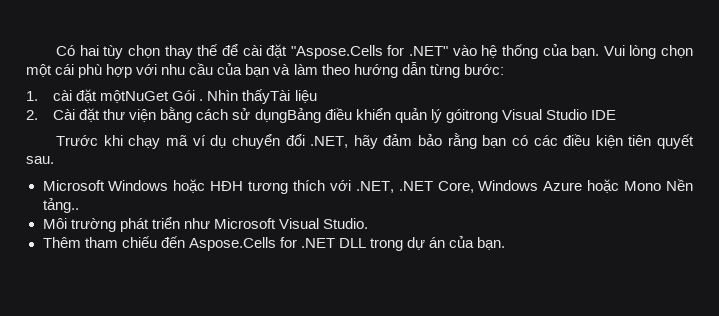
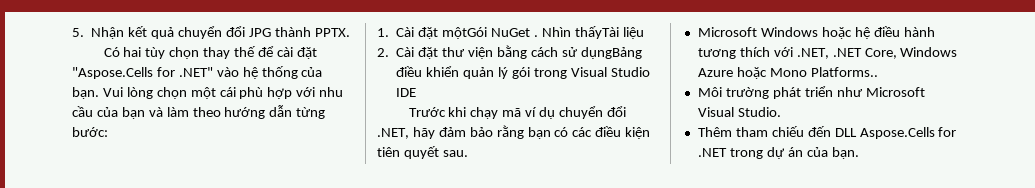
+ 5. Nhận kết quả chuyển đổi JPG thành PPTX.
- 1. cài đặt mộtNuGet Gói .
+ 1. Cài đặt mộtGói NuGet .
- 2. Cài đặt thư viện bằng cách sử dụngBảng điều khiển quản lý góitrong Visual Studio IDE
+ 2. Cài đặt thư viện bằng cách sử dụngBảng điều khiển quản lý gói trong Visual Studio IDE
- Microsoft Windows hoặc HĐH tương thích với .NET, .NET Core, Windows Azure hoặc Mono Nền tảng..
+ Microsoft Windows hoặc hệ điều hành tương thích với .NET, .NET Core, Windows Azure hoặc Mono Platforms..
- Thêm tham chiếu đến Aspose.Cells for .NET DLL trong dự án của bạn.
+ Thêm tham chiếu đến DLL Aspose.Cells for .NET trong dự án của bạn.

